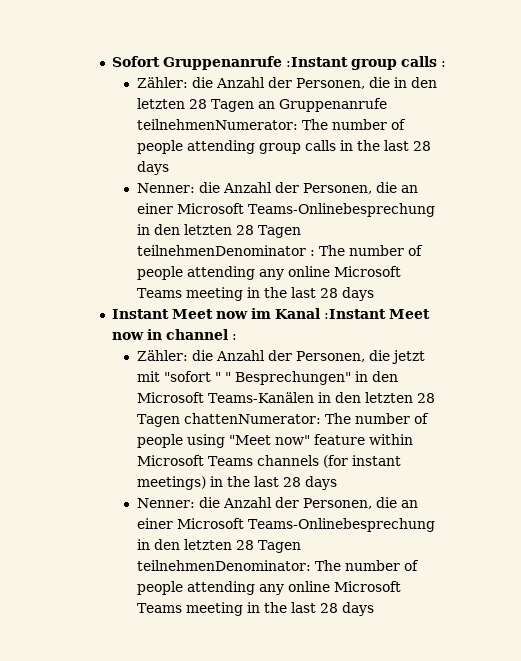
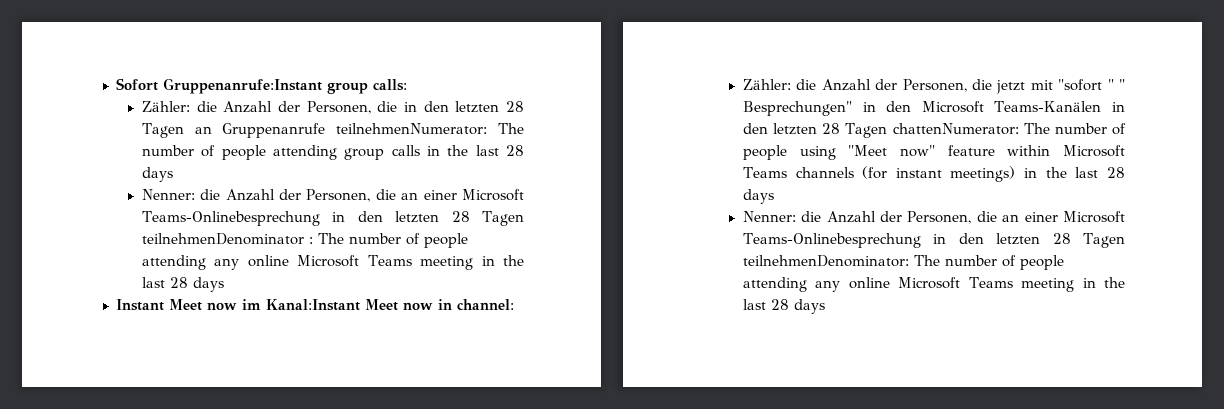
- Sofort Gruppenanrufe :Instant group calls :
+ Sofort Gruppenanrufe:Instant group calls:
- Instant Meet now im Kanal :Instant Meet now in channel :
+ Instant Meet now im Kanal:Instant Meet now in channel:

